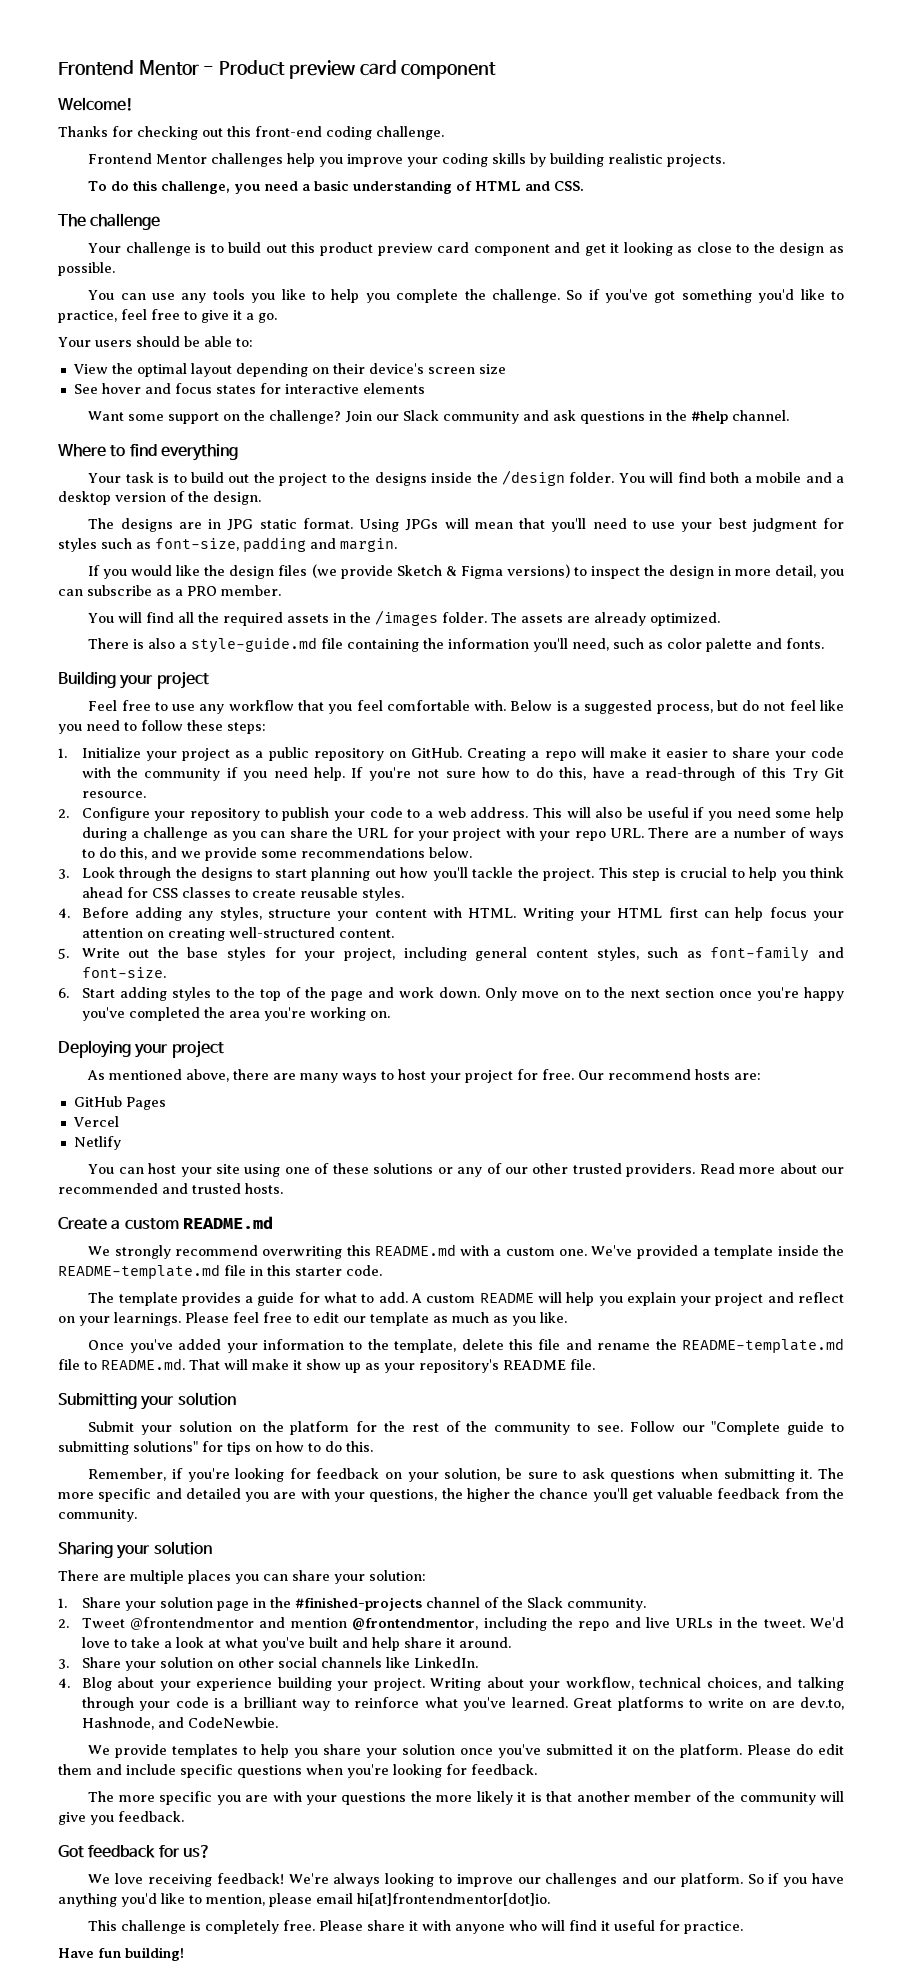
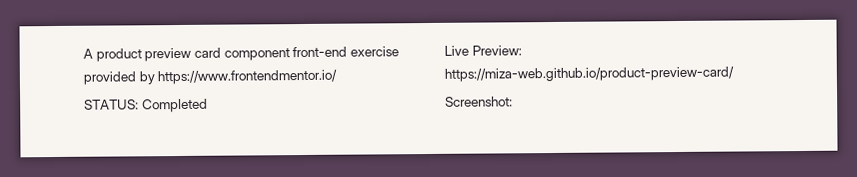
- Frontend Mentor - Product preview card component
- Welcome!
- Thanks for checking out this front-end coding challenge.
- Frontend Mentor challenges help you improve your coding skills by building realistic projects.
- To do this challenge, you need a basic understanding of HTML and CSS.
- The challenge
- Your challenge is to build out this product preview card component and get it looking as close to the design as possible.
- You can use any tools you like to help you complete the challenge. So if you've got something you'd like to practice, feel free to give it a go.
- Your users should be able to:
- View the optimal layout depending on their device's screen size
- See hover and focus states for interactive elements
- Want some support on the challenge? Join our Slack community and ask questions in the #help channel.
- Where to find everything
- Your task is to build out the project to the designs inside the /design folder. You will find both a mobile and a desktop version of the design.
- The designs are in JPG static format. Using JPGs will mean that you'll need to use your best judgment for styles such as font-size, padding and margin.
- If you would like the design files (we provide Sketch & Figma versions) to inspect the design in more detail, you can subscribe as a PRO member.
- You will find all the required assets in the /images folder. The assets are already optimized.
- There is also a style-guide.md file containing the information you'll need, such as color palette and fonts.
- Building your project
- Feel free to use any workflow that you feel comfortable with. Below is a suggested process, but do not feel like you need to follow these steps:
- 1. Initialize your project as a public repository on GitHub. Creating a repo will make it easier to share your code with the community if you need help. If you're not sure how to do this, have a read-through of this Try Git resource.
- 2. Configure your repository to publish your code to a web address. This will also be useful if you need some help during a challenge as you can share the URL for your project with your repo URL. There are a number of ways to do this, and we provide some recommendations below.
- 3. Look through the designs to start planning out how you'll tackle the project. This step is crucial to help you think ahead for CSS classes to create reusable styles.
- 4. Before adding any styles, structure your content with HTML. Writing your HTML first can help focus your attention on creating well-structured content.
- 5. Write out the base styles for your project, including general content styles, such as font-family and font-size.
- 6. Start adding styles to the top of the page and work down. Only move on to the next section once you're happy you've completed the area you're working on.
- Deploying your project
- As mentioned above, there are many ways to host your project for free. Our recommend hosts are:
- GitHub Pages
- Vercel
- Netlify
- You can host your site using one of these solutions or any of our other trusted providers. Read more about our recommended and trusted hosts.
- Create a custom README.md
- We strongly recommend overwriting this README.md with a custom one. We've provided a template inside the README-template.md file in this starter code.
- The template provides a guide for what to add. A custom README will help you explain your project and reflect on your learnings. Please feel free to edit our template as much as you like.
- Once you've added your information to the template, delete this file and rename the README-template.md file to README.md. That will make it show up as your repository's README file.
- Submitting your solution
- Submit your solution on the platform for the rest of the community to see. Follow our "Complete guide to submitting solutions" for tips on how to do this.
- Remember, if you're looking for feedback on your solution, be sure to ask questions when submitting it. The more specific and detailed you are with your questions, the higher the chance you'll get valuable feedback from the community.
- Sharing your solution
- There are multiple places you can share your solution:
- 1. Share your solution page in the #finished-projects channel of the Slack community.
- 2. Tweet @frontendmentor and mention @frontendmentor, including the repo and live URLs in the tweet. We'd love to take a look at what you've built and help share it around.
- 3. Share your solution on other social channels like LinkedIn.
- 4. Blog about your experience building your project. Writing about your workflow, technical choices, and talking through your code is a brilliant way to reinforce what you've learned. Great platforms to write on are dev.to, Hashnode, and CodeNewbie.
- We provide templates to help you share your solution once you've submitted it on the platform. Please do edit them and include specific questions when you're looking for feedback.
- The more specific you are with your questions the more likely it is that another member of the community will give you feedback.
- Got feedback for us?
- We love receiving feedback! We're always looking to improve our challenges and our platform. So if you have anything you'd like to mention, please email hi[at]frontendmentor[dot]io.
- This challenge is completely free. Please share it with anyone who will find it useful for practice.
- Have fun building!
+ A product preview card component front-end exercise provided by https://www.frontendmentor.io/
+ STATUS: Completed
+ Live Preview: https://miza-web.github.io/product-preview-card/
+ Screenshot:

